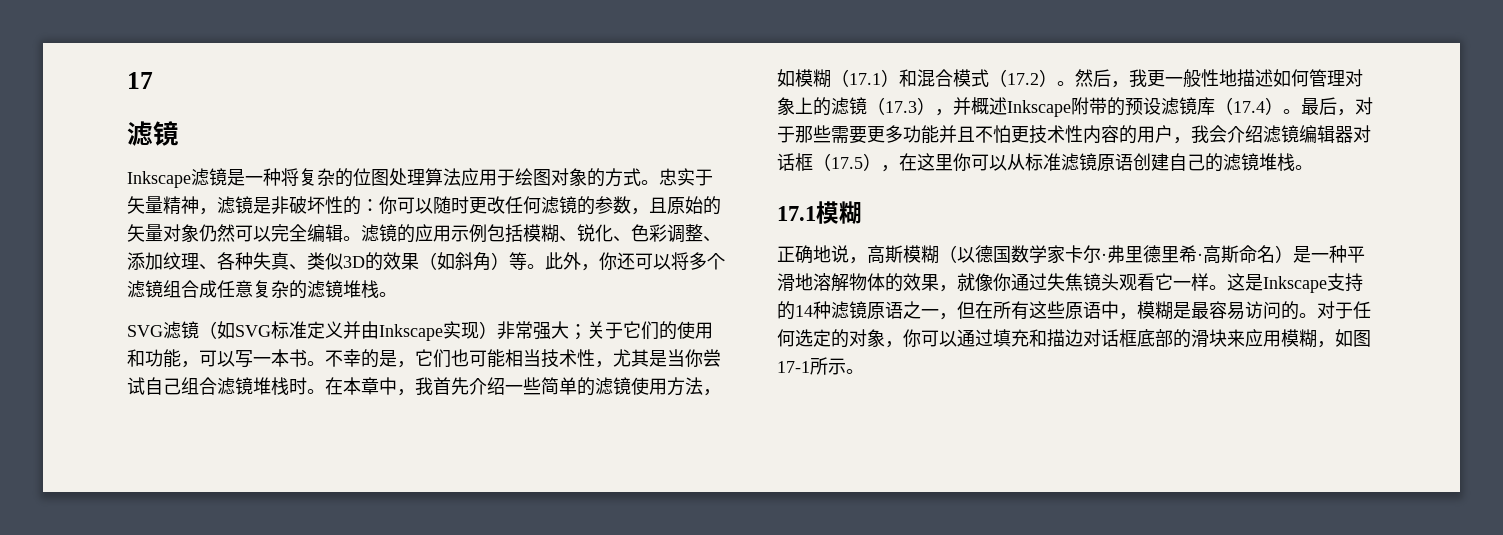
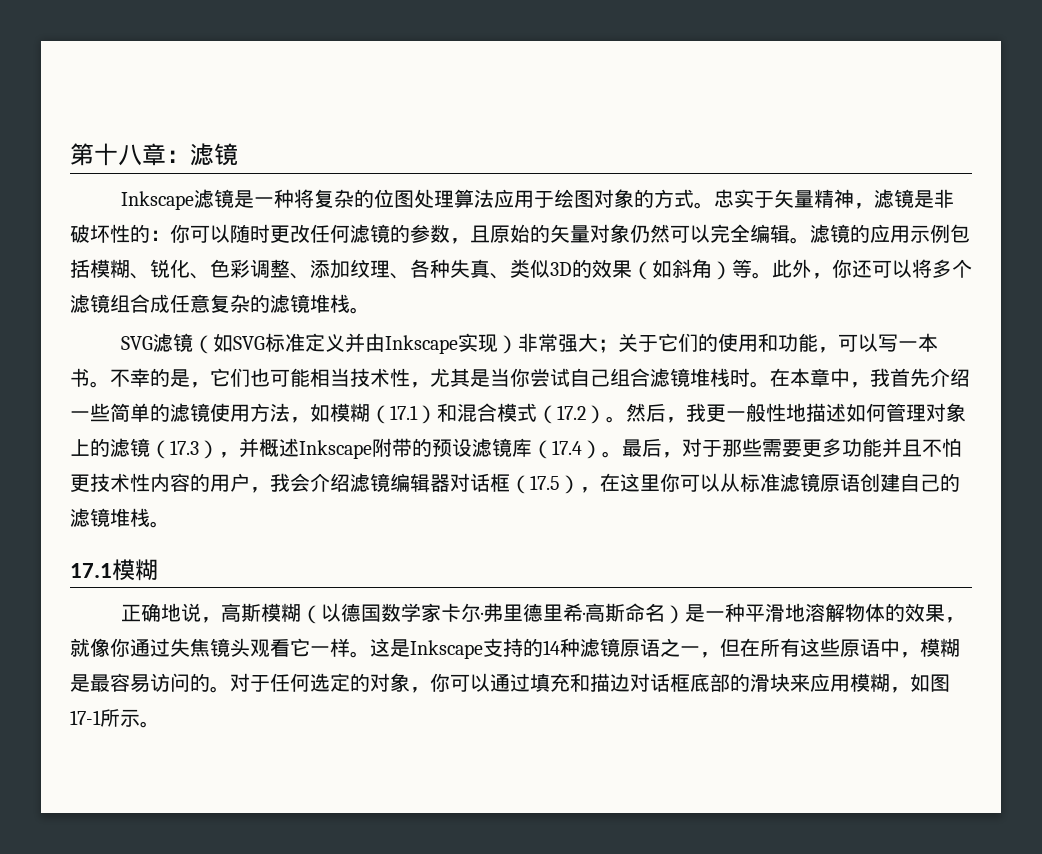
- 17
- 滤镜
+ 第十八章：滤镜

